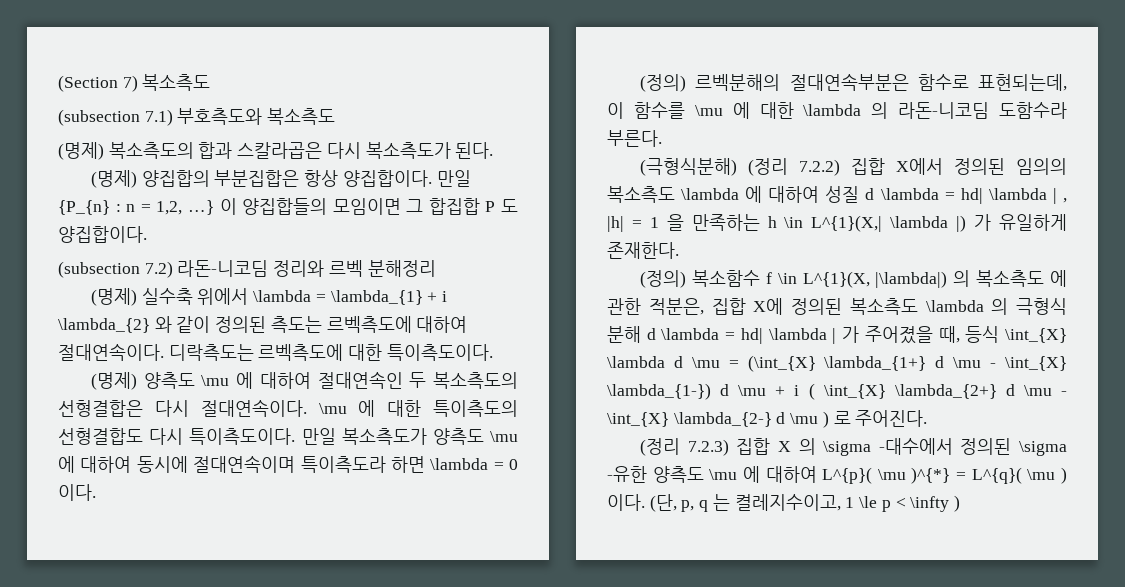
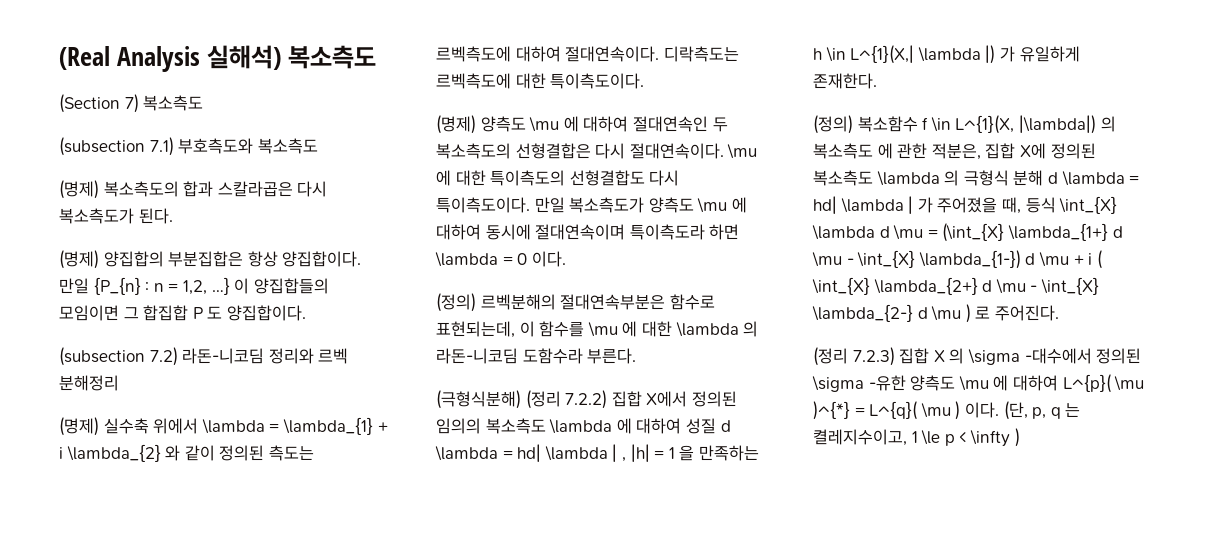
+ (Real Analysis 실해석) 복소측도

